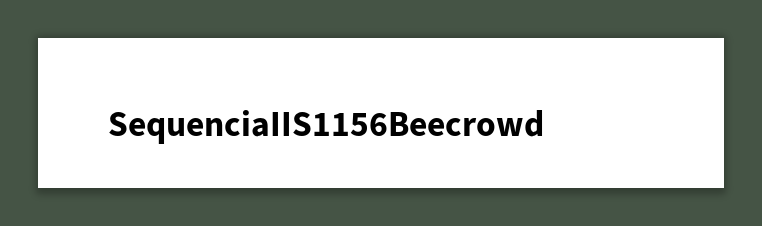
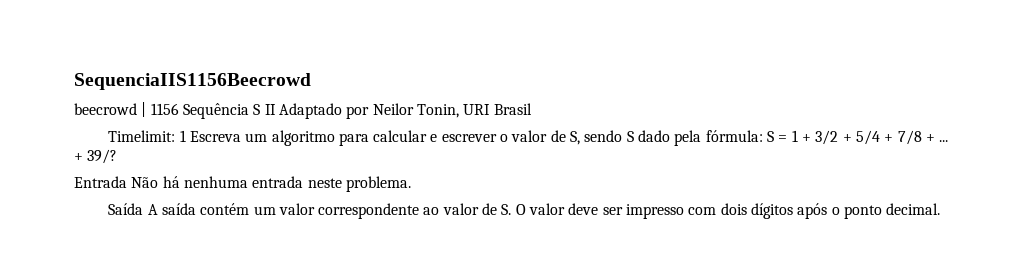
+ beecrowd | 1156 Sequência S II Adaptado por Neilor Tonin, URI Brasil
+ Timelimit: 1 Escreva um algoritmo para calcular e escrever o valor de S, sendo S dado pela fórmula: S = 1 + 3/2 + 5/4 + 7/8 + ... + 39/?
+ Entrada Não há nenhuma entrada neste problema.
+ Saída A saída contém um valor correspondente ao valor de S. O valor deve ser impresso com dois dígitos após o ponto decimal.

